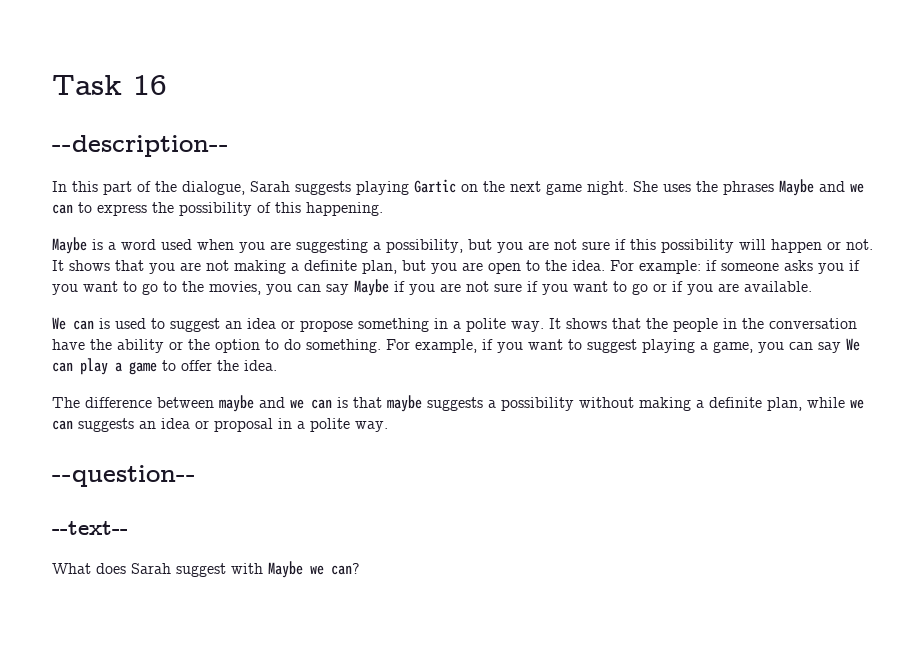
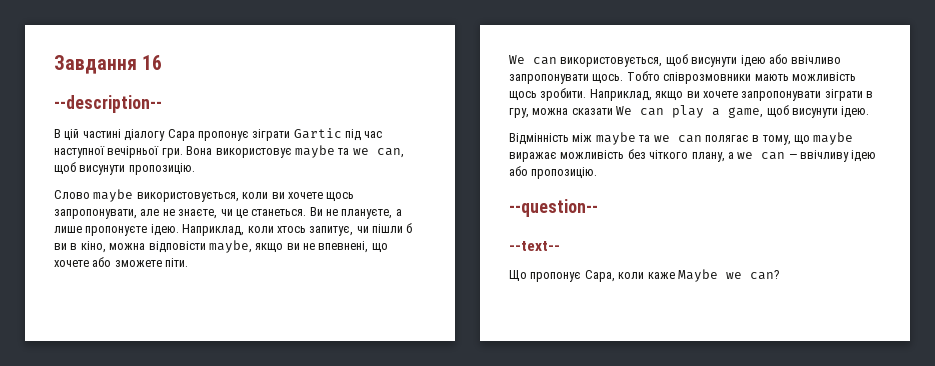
- Task 16
+ Завдання 16
- In this part of the dialogue, Sarah suggests playing Gartic on the next game night. She uses the phrases Maybe and we can to express the possibility of this happening.
- Maybe is a word used when you are suggesting a possibility, but you are not sure if this possibility will happen or not. It shows that you are not making a definite plan, but you are open to the idea. For example: if someone asks you if you want to go to the movies, you can say Maybe if you are not sure if you want to go or if you are available.
- We can is used to suggest an idea or propose something in a polite way. It shows that the people in the conversation have the ability or the option to do something. For example, if you want to suggest playing a game, you can say We can play a game to offer the idea.
- The difference between maybe and we can is that maybe suggests a possibility without making a definite plan, while we can suggests an idea or proposal in a polite way.
+ В цій частині діалогу Сара пропонує зіграти Gartic під час наступної вечірньої гри. Вона використовує maybe та we can, щоб висунути пропозицію.
+ Слово maybe використовується, коли ви хочете щось запропонувати, але не знаєте, чи це станеться. Ви не плануєте, а лише пропонуєте ідею. Наприклад, коли хтось запитує, чи пішли б ви в кіно, можна відповісти maybe, якщо ви не впевнені, що хочете або зможете піти.
+ We can використовується, щоб висунути ідею або ввічливо запропонувати щось. Тобто співрозмовники мають можливість щось зробити. Наприклад, якщо ви хочете запропонувати зіграти в гру, можна сказати We can play a game, щоб висунути ідею.
+ Відмінність між maybe та we can полягає в тому, що maybe виражає можливість без чіткого плану, а we can — ввічливу ідею або пропозицію.
  --question--
  --text--
- What does Sarah suggest with Maybe we can?
+ Що пропонує Сара, коли каже Maybe we can?

